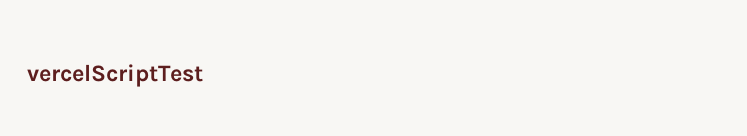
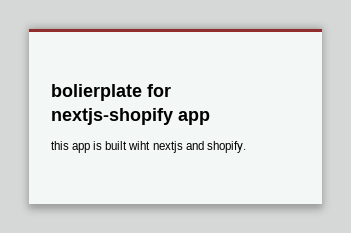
- vercelScriptTest
+ bolierplate for nextjs-shopify app
+ this app is built wiht nextjs and shopify.

